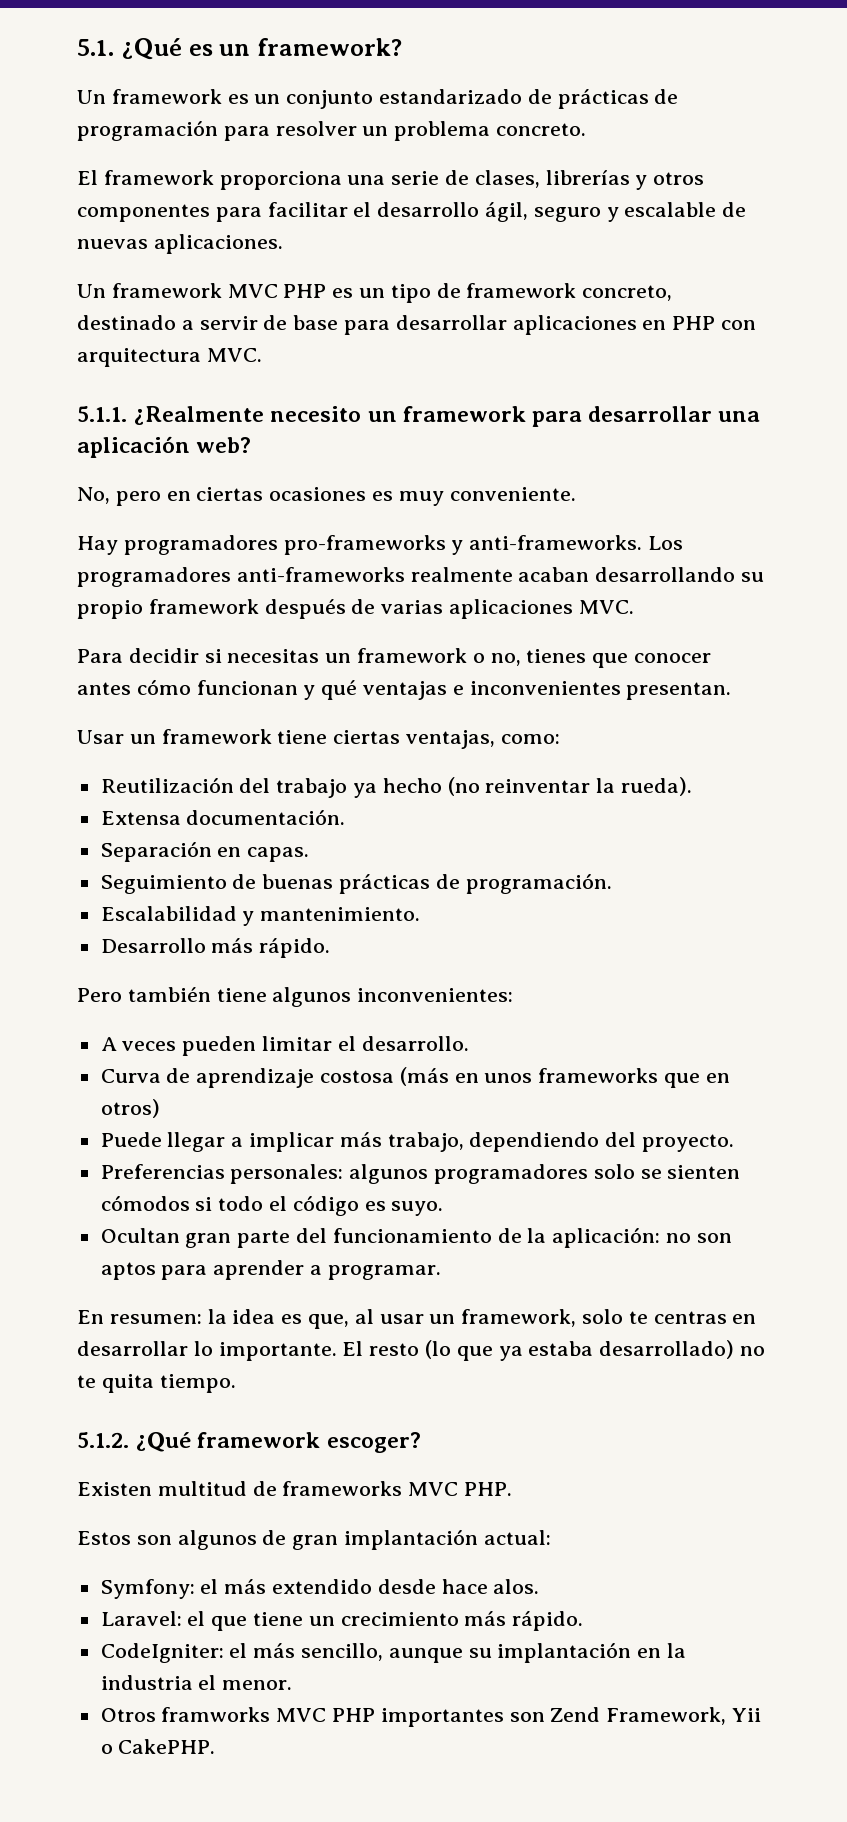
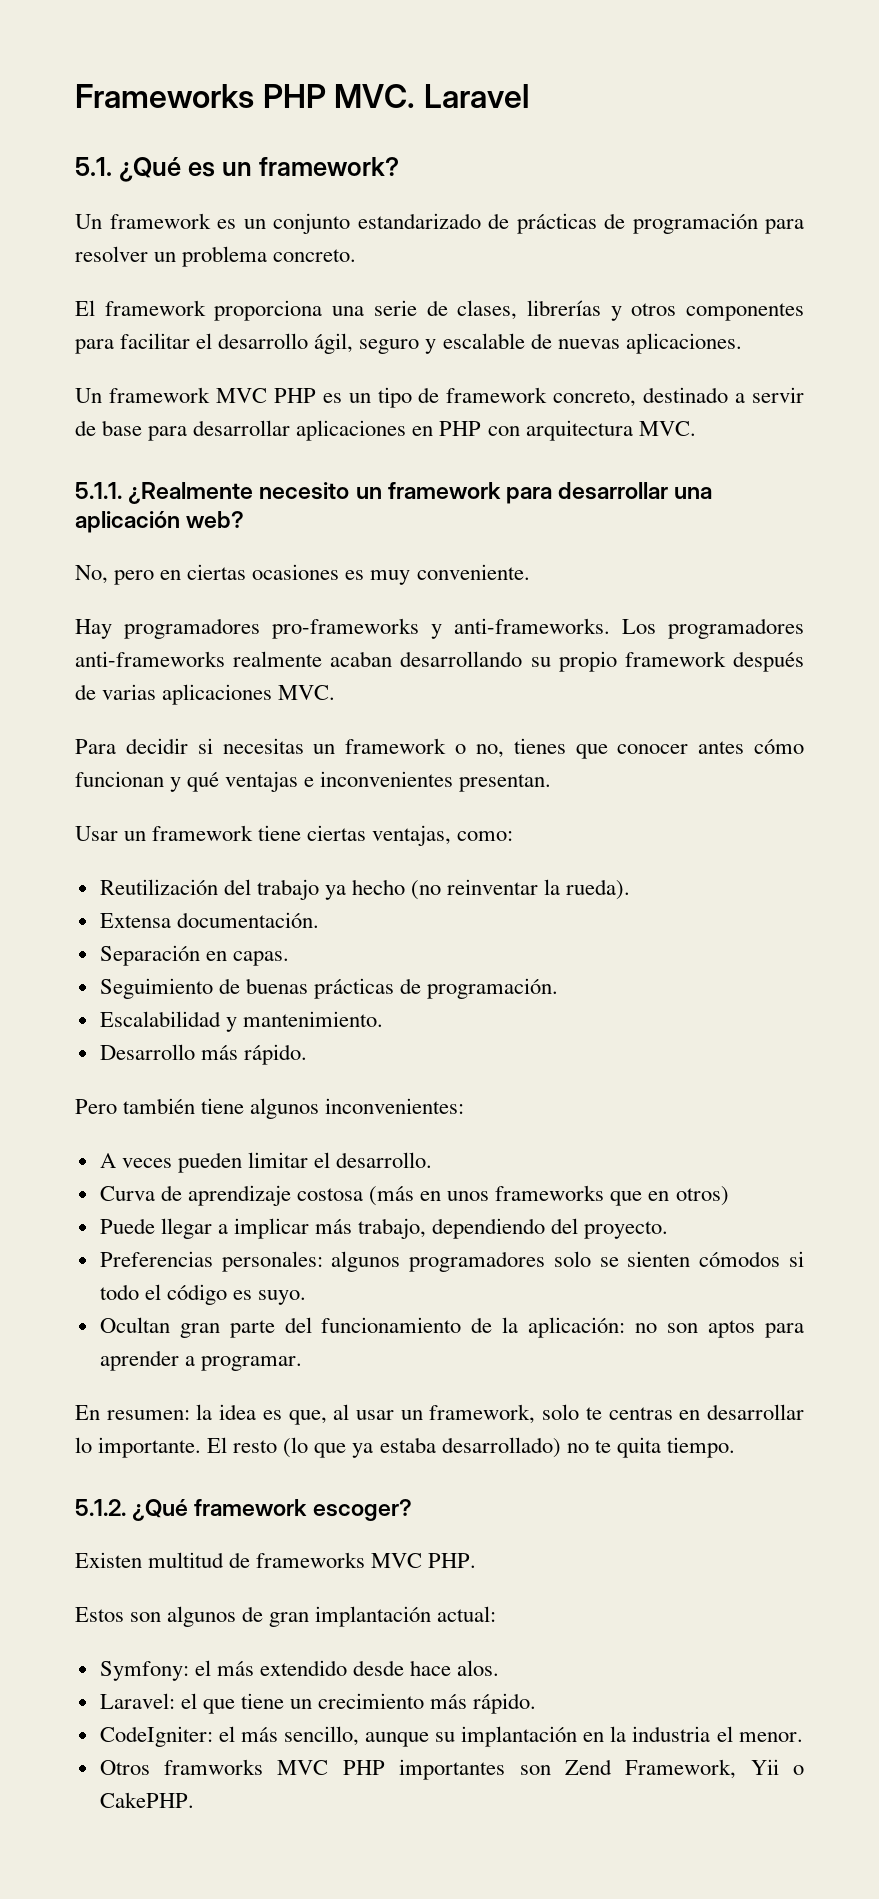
+ Frameworks PHP MVC. Laravel

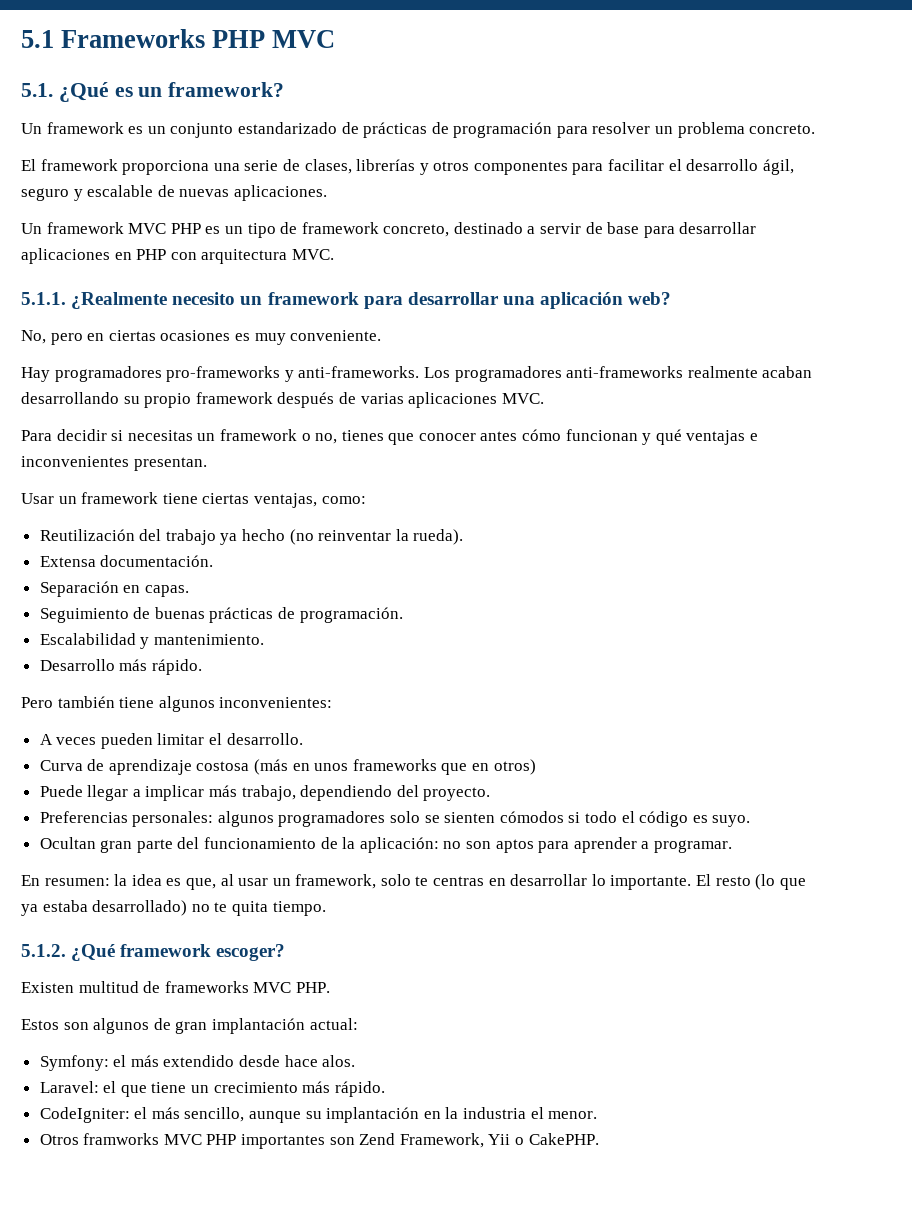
- Frameworks PHP MVC. Laravel
+ 5.1 Frameworks PHP MVC

